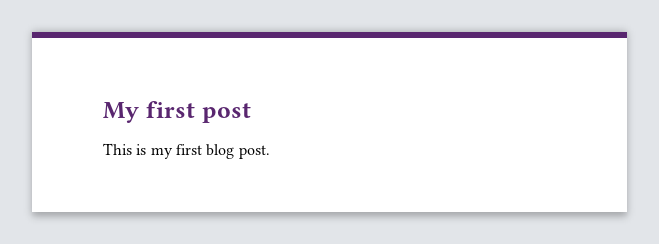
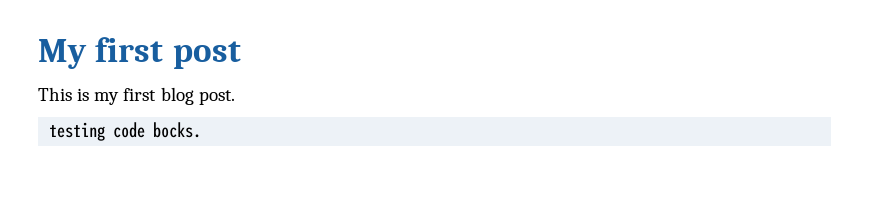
+ testing code bocks.

